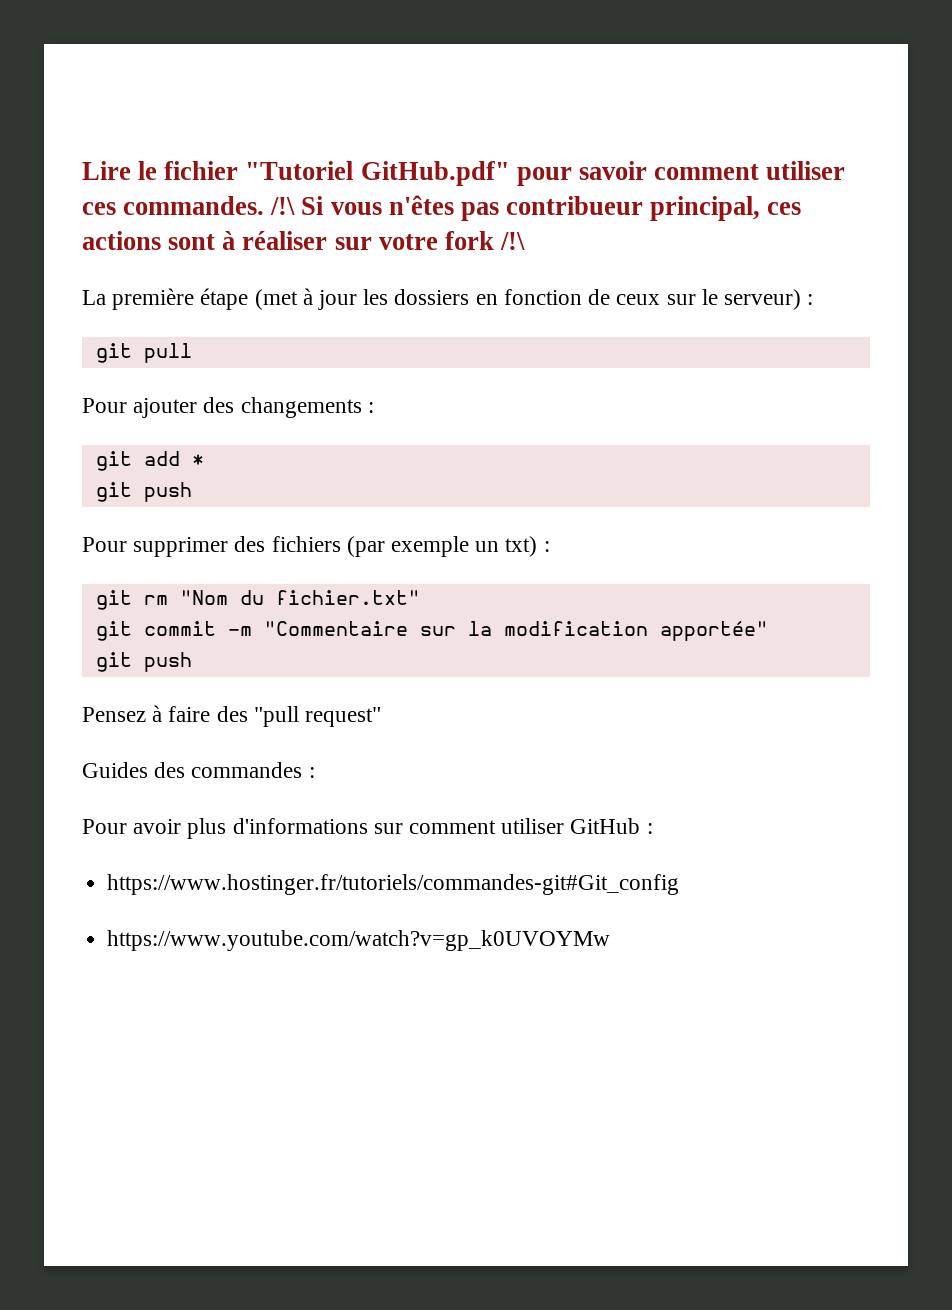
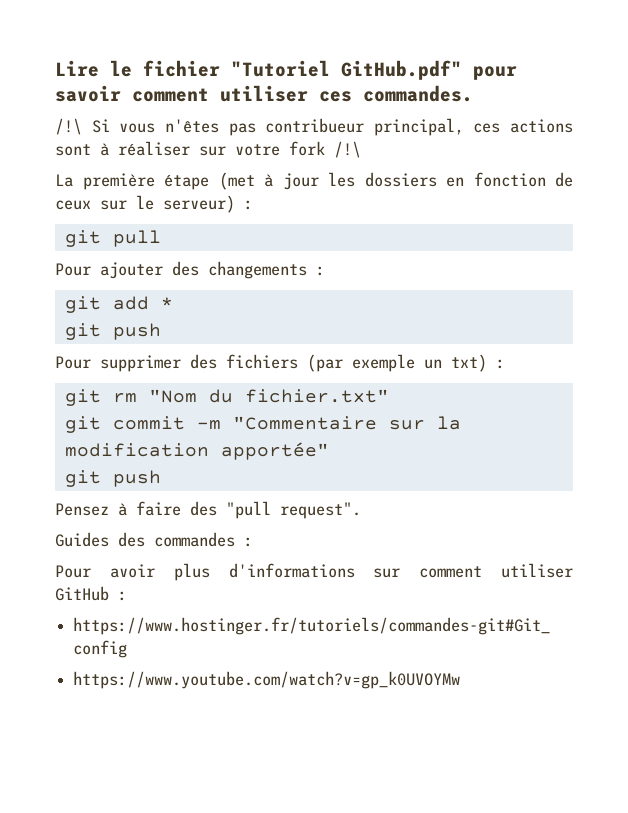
- Lire le fichier "Tutoriel GitHub.pdf" pour savoir comment utiliser ces commandes. /!\ Si vous n'êtes pas contribueur principal, ces actions sont à réaliser sur votre fork /!\
+ Lire le fichier "Tutoriel GitHub.pdf" pour savoir comment utiliser ces commandes.
+ /!\ Si vous n'êtes pas contribueur principal, ces actions sont à réaliser sur votre fork /!\
- Pensez à faire des "pull request"
+ Pensez à faire des "pull request".

